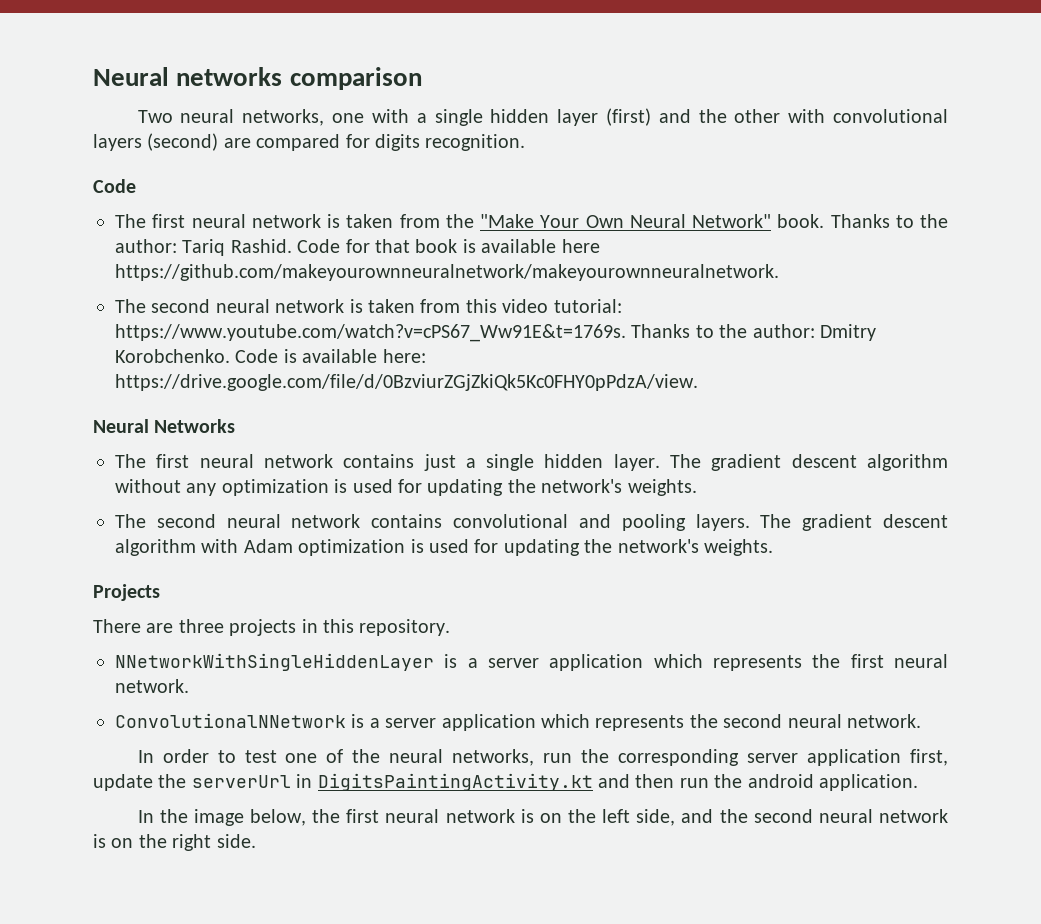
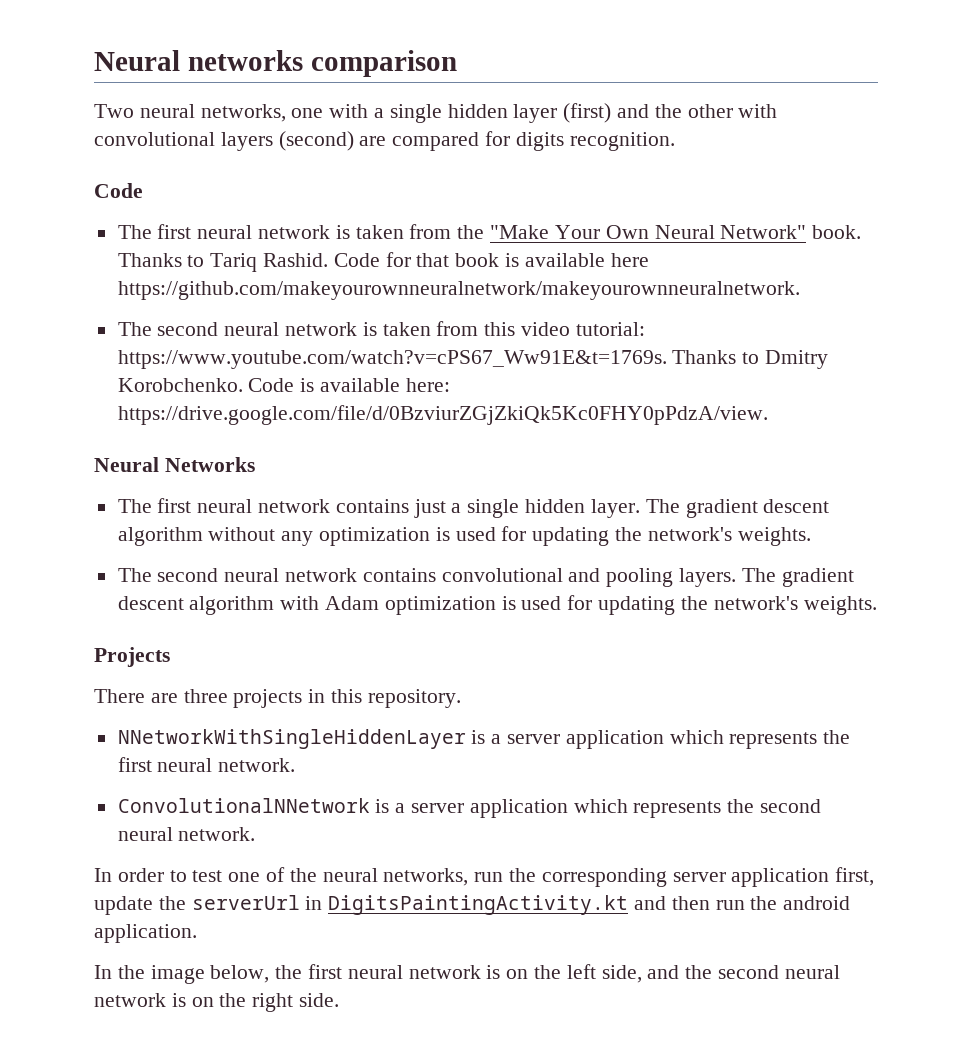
- Thanks to the author: Tariq Rashid.
+ Thanks to Tariq Rashid.
- The second neural network is taken from this video tutorial: https://www.youtube.com/watch?v=cPS67_Ww91E&t=1769s. Thanks to the author: Dmitry Korobchenko.
+ The second neural network is taken from this video tutorial: https://www.youtube.com/watch?v=cPS67_Ww91E&t=1769s. Thanks to Dmitry Korobchenko.

